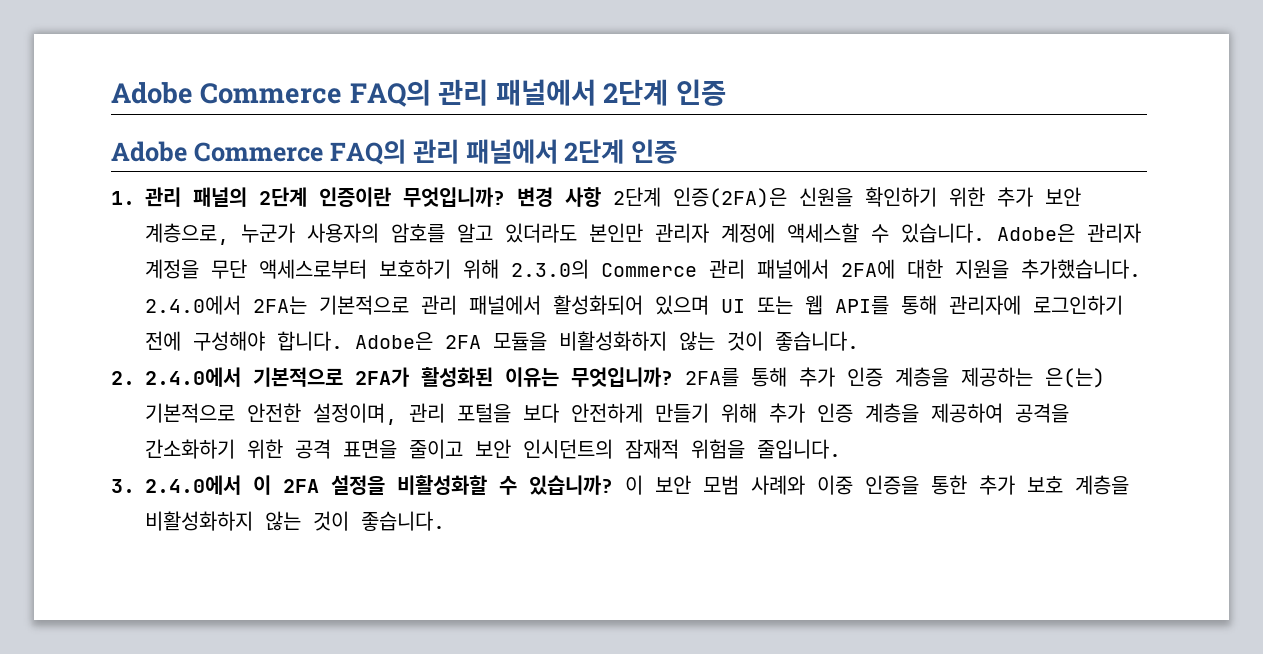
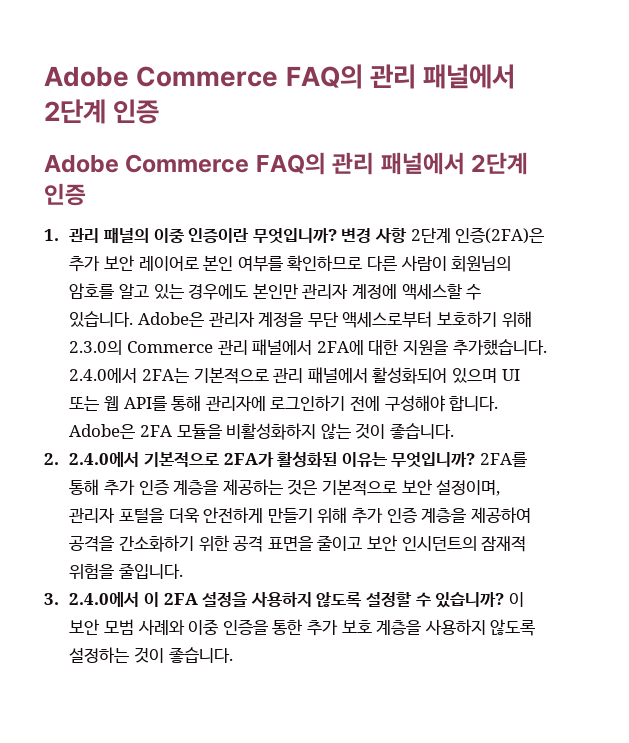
- 1. 관리 패널의 2단계 인증이란 무엇입니까?
+ 1. 관리 패널의 이중 인증이란 무엇입니까?
- 변경 사항 2단계 인증(2FA)은 신원을 확인하기 위한 추가 보안 계층으로, 누군가 사용자의 암호를 알고 있더라도 본인만 관리자 계정에 액세스할 수 있습니다.
+ 변경 사항 2단계 인증(2FA)은 추가 보안 레이어로 본인 여부를 확인하므로 다른 사람이 회원님의 암호를 알고 있는 경우에도 본인만 관리자 계정에 액세스할 수 있습니다.
- 2FA를 통해 추가 인증 계층을 제공하는 은(는) 기본적으로 안전한 설정이며, 관리 포털을 보다 안전하게 만들기 위해 추가 인증 계층을 제공하여 공격을 간소화하기 위한 공격 표면을 줄이고 보안 인시던트의 잠재적 위험을 줄입니다.
+ 2FA를 통해 추가 인증 계층을 제공하는 것은 기본적으로 보안 설정이며, 관리자 포털을 더욱 안전하게 만들기 위해 추가 인증 계층을 제공하여 공격을 간소화하기 위한 공격 표면을 줄이고 보안 인시던트의 잠재적 위험을 줄입니다.
- 3. 2.4.0에서 이 2FA 설정을 비활성화할 수 있습니까?
+ 3. 2.4.0에서 이 2FA 설정을 사용하지 않도록 설정할 수 있습니까?
- 이 보안 모범 사례와 이중 인증을 통한 추가 보호 계층을 비활성화하지 않는 것이 좋습니다.
+ 이 보안 모범 사례와 이중 인증을 통한 추가 보호 계층을 사용하지 않도록 설정하는 것이 좋습니다.

